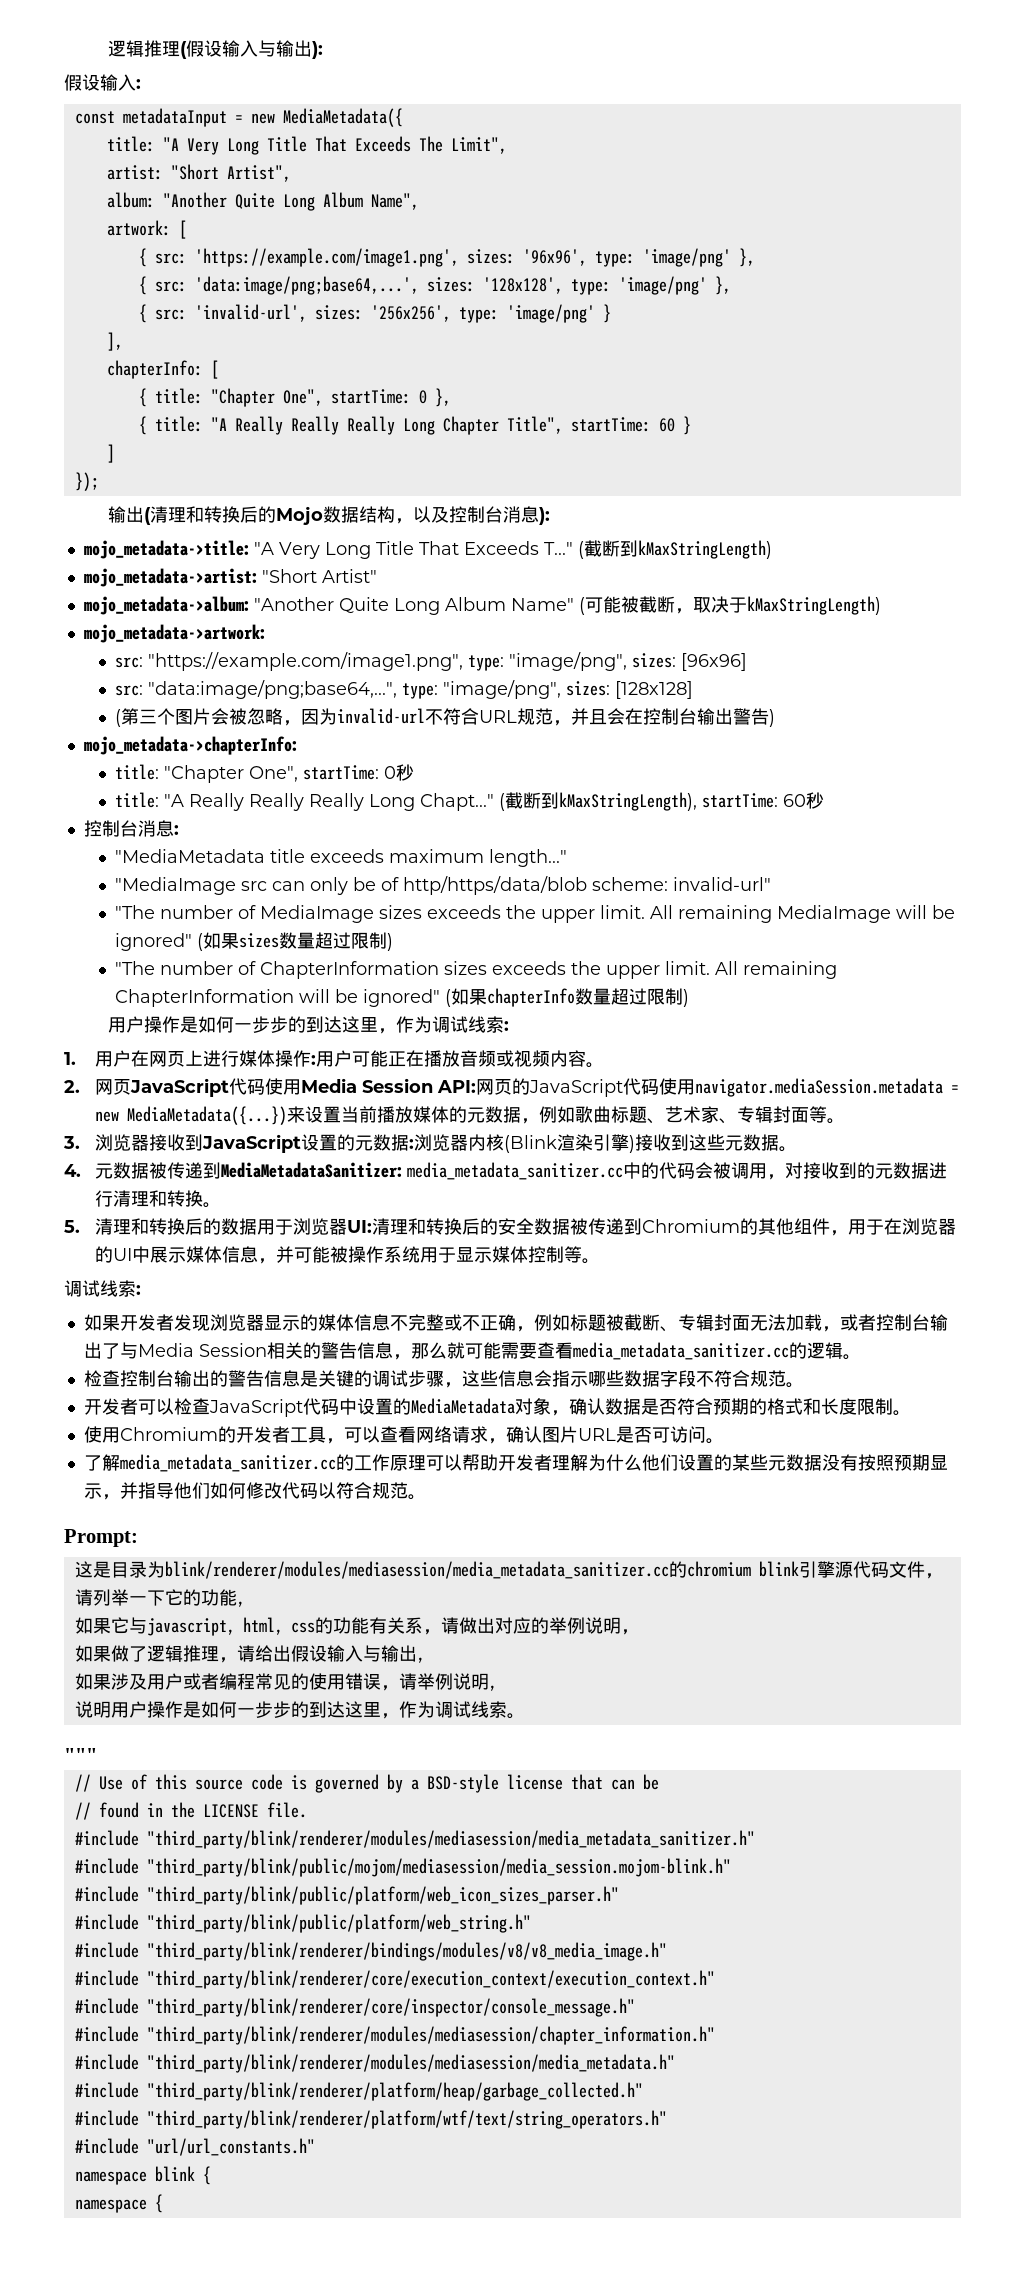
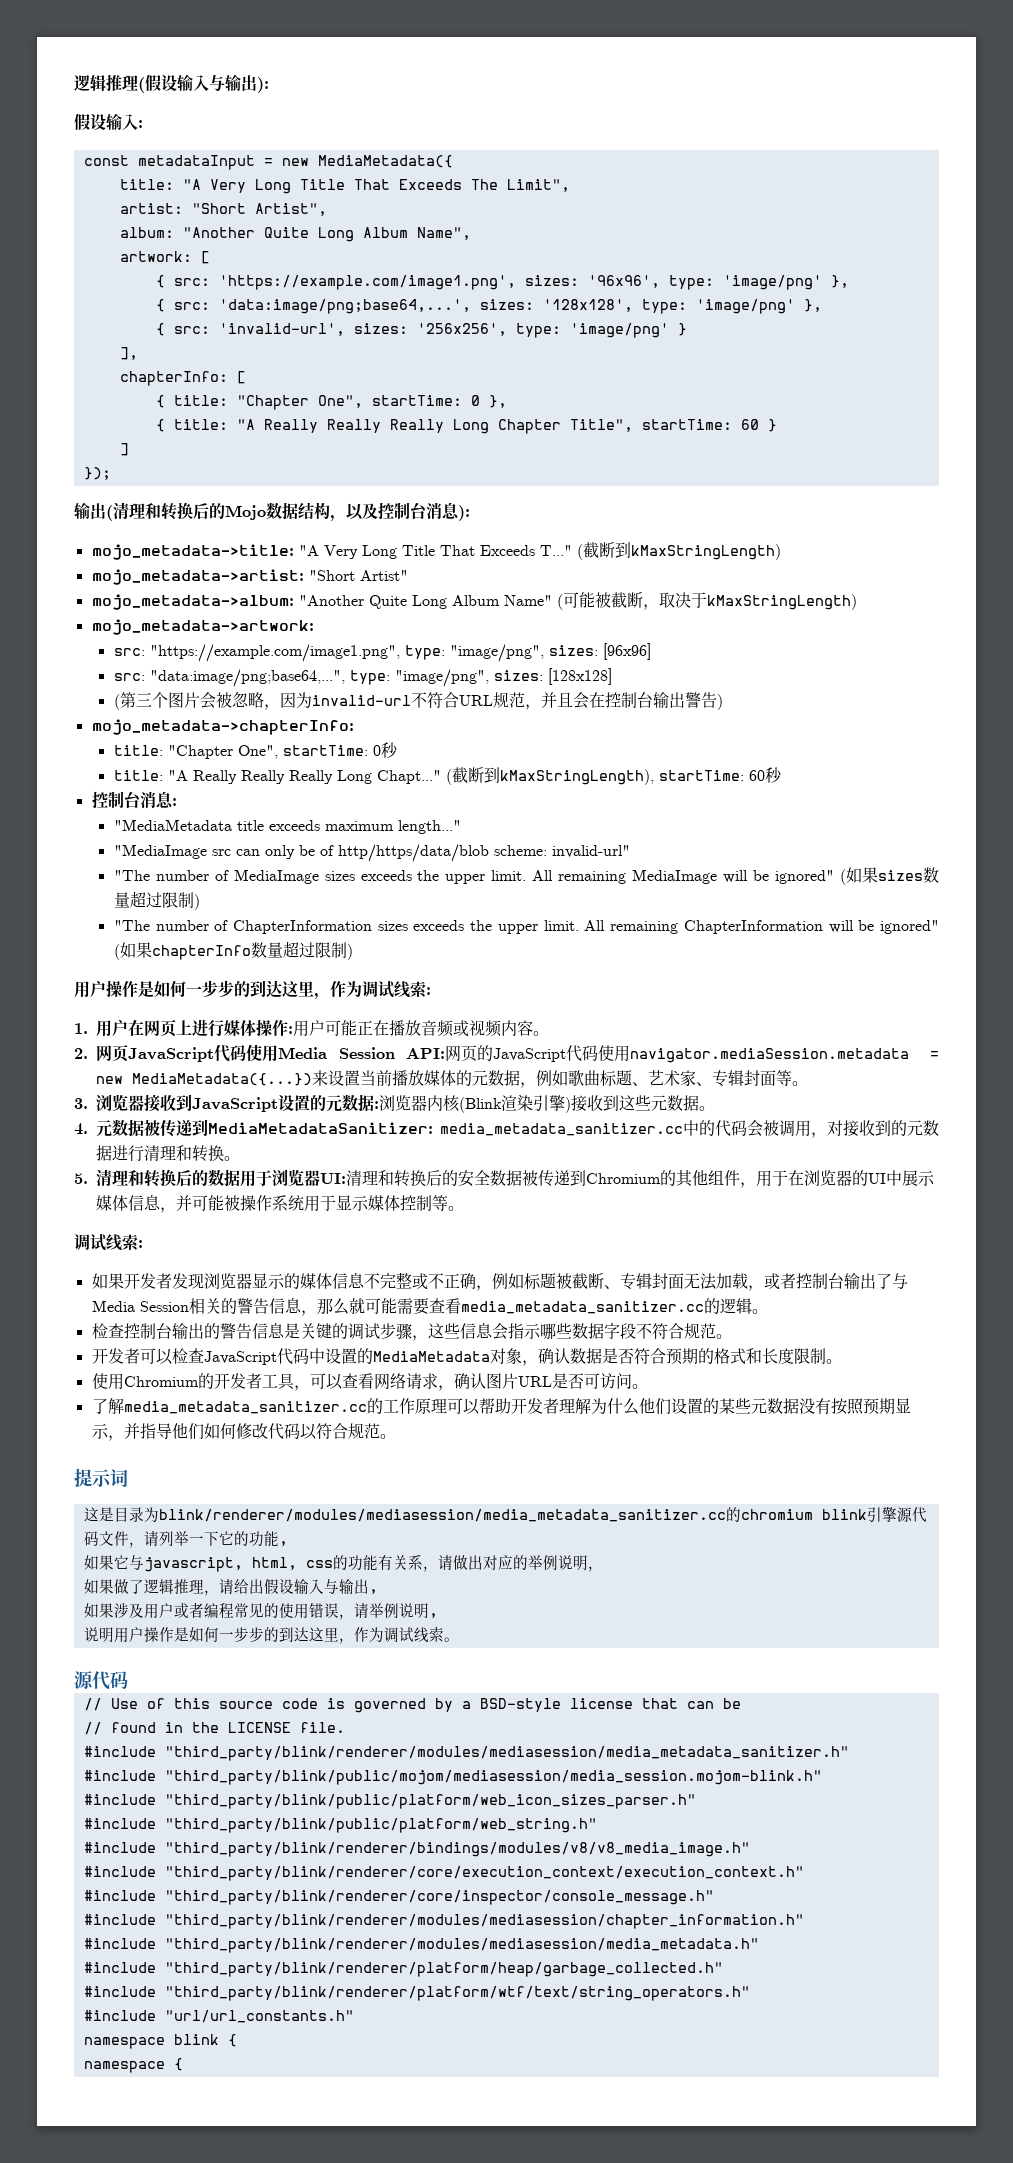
- Prompt:
+ 提示词
  说明用户操作是如何一步步的到达这里，作为调试线索。
- """
+ 源代码

